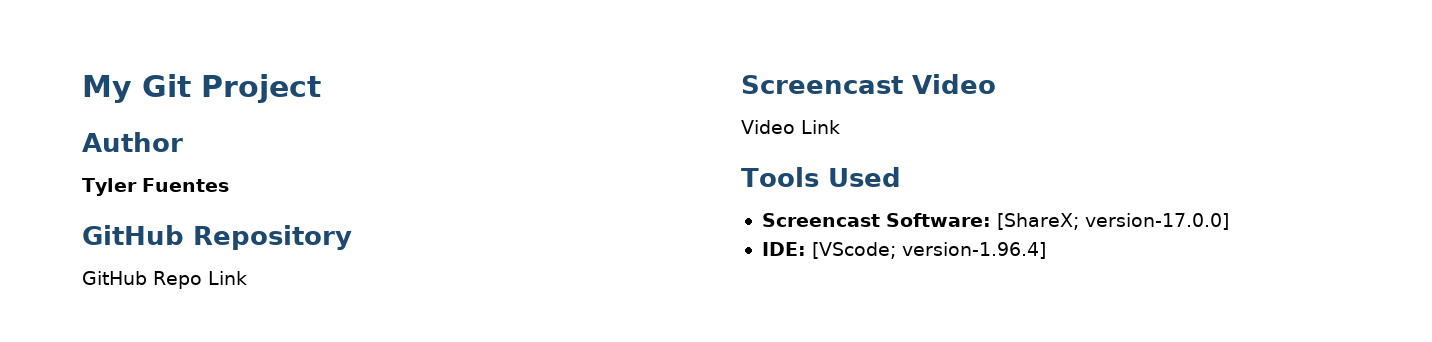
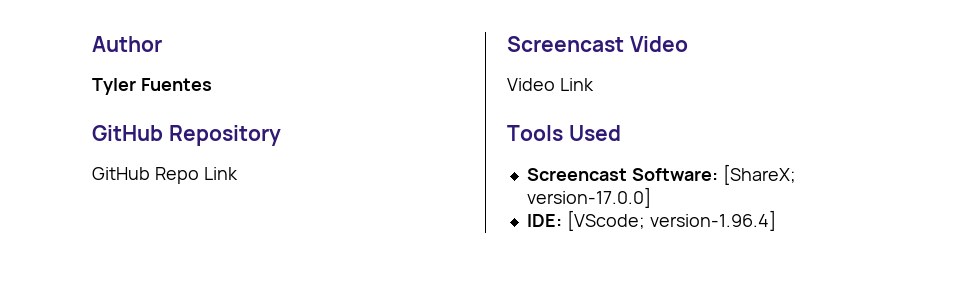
- My Git Project

